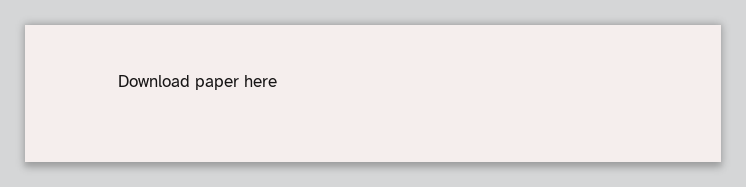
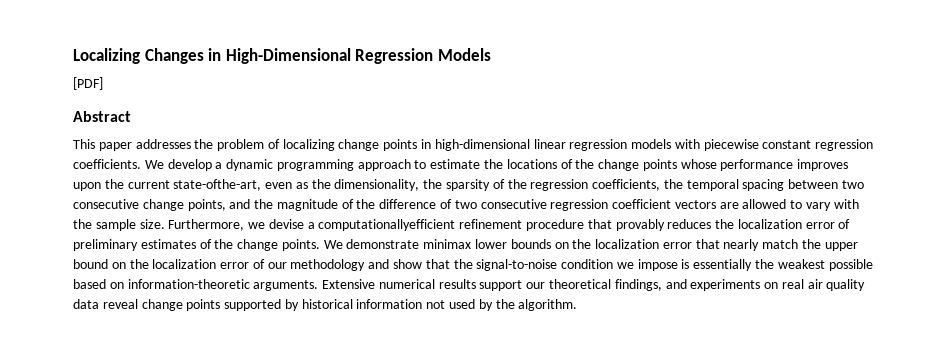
- Download paper here
+ Localizing Changes in High-Dimensional Regression Models
+ [PDF]
+ Abstract
+ This paper addresses the problem of localizing change points in high-dimensional linear regression models with piecewise constant regression coefficients. We develop a dynamic programming approach to estimate the locations of the change points whose performance improves upon the current state-ofthe-art, even as the dimensionality, the sparsity of the regression coefficients, the temporal spacing between two consecutive change points, and the magnitude of the difference of two consecutive regression coefficient vectors are allowed to vary with the sample size. Furthermore, we devise a computationallyefficient refinement procedure that provably reduces the localization error of preliminary estimates of the change points. We demonstrate minimax lower bounds on the localization error that nearly match the upper bound on the localization error of our methodology and show that the signal-to-noise condition we impose is essentially the weakest possible based on information-theoretic arguments. Extensive numerical results support our theoretical findings, and experiments on real air quality data reveal change points supported by historical information not used by the algorithm.

